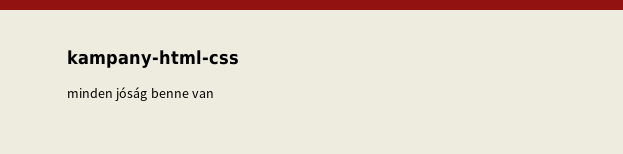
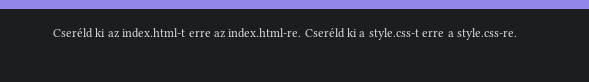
- kampany-html-css
- minden jóság benne van
+ Cseréld ki az index.html-t erre az index.html-re. Cseréld ki a style.css-t erre a style.css-re.

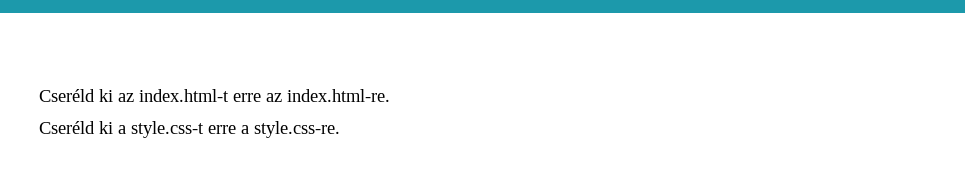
- Cseréld ki az index.html-t erre az index.html-re. Cseréld ki a style.css-t erre a style.css-re.
+ Cseréld ki az index.html-t erre az index.html-re.
+ Cseréld ki a style.css-t erre a style.css-re.

